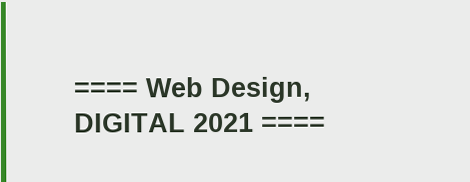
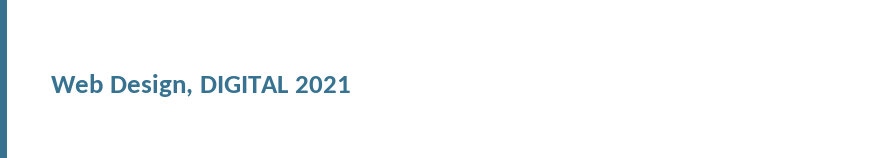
- ==== Web Design, DIGITAL 2021 ====
+ Web Design, DIGITAL 2021

